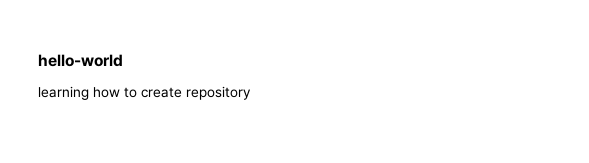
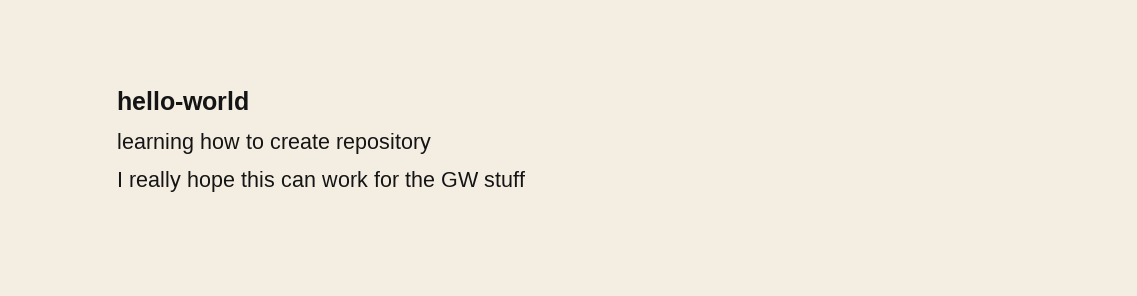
+ I really hope this can work for the GW stuff

